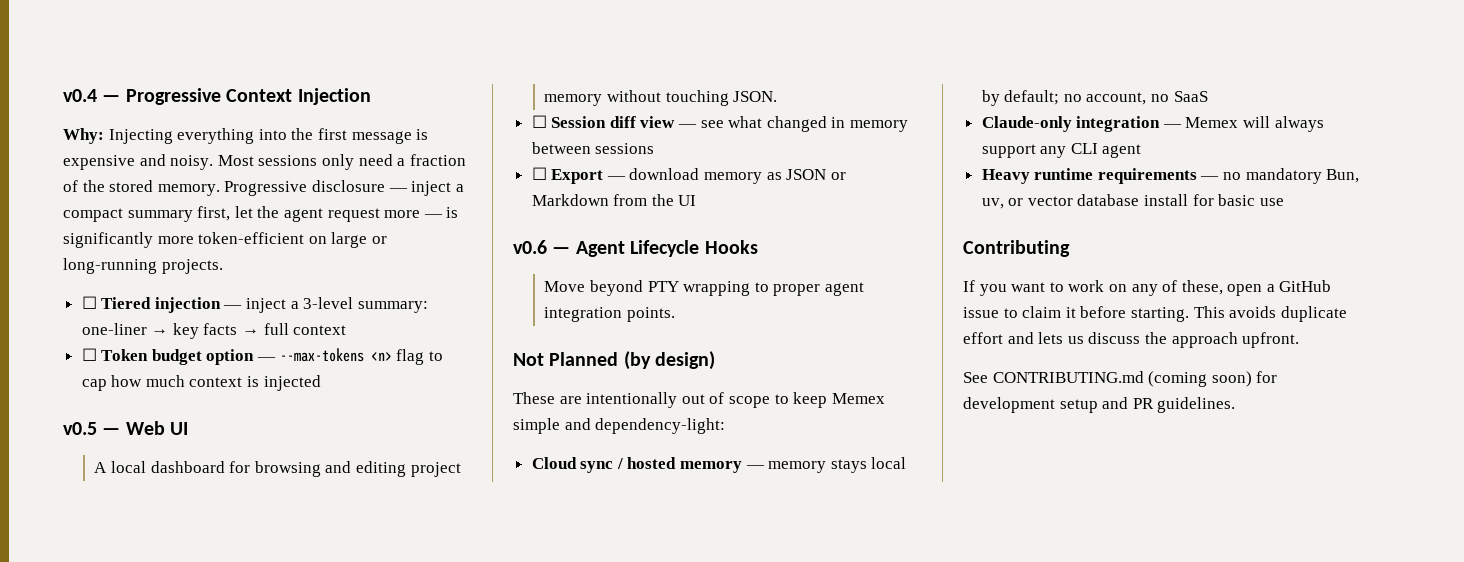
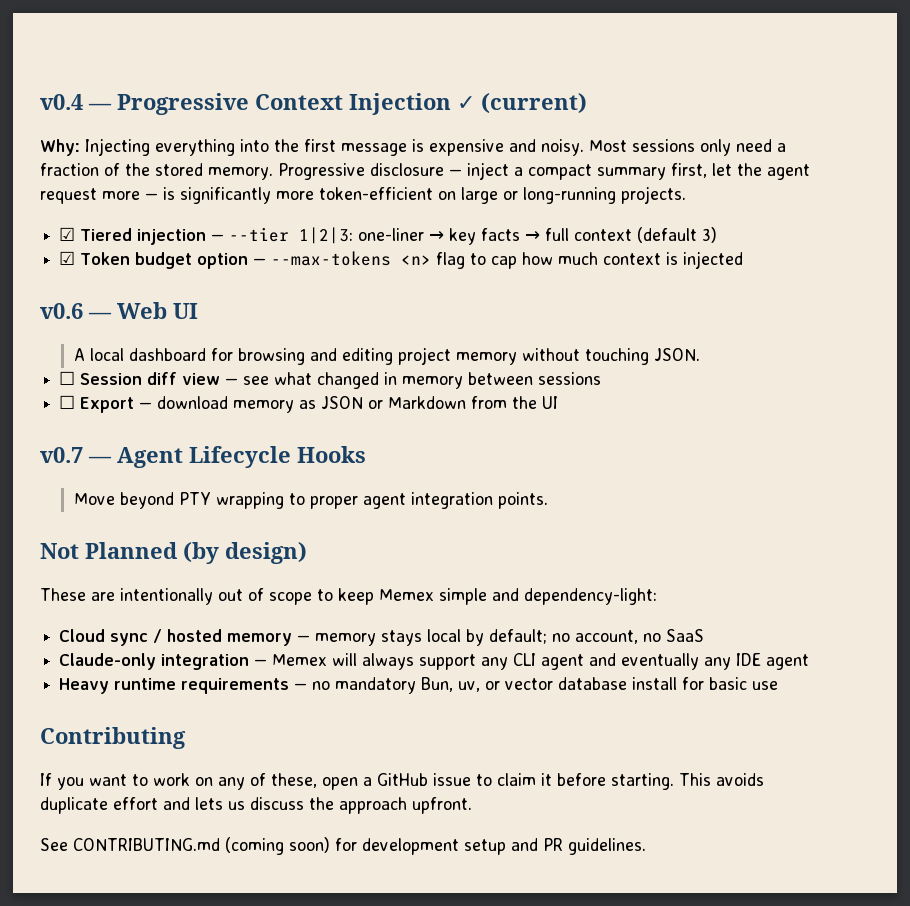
- v0.4 — Progressive Context Injection
+ v0.4 — Progressive Context Injection ✓ (current)
- ☐ Tiered injection — inject a 3-level summary: one-liner → key facts → full context
- ☐ Token budget option — --max-tokens <n> flag to cap how much context is injected
+ ☑ Tiered injection — --tier 1|2|3: one-liner → key facts → full context (default 3)
+ ☑ Token budget option — --max-tokens <n> flag to cap how much context is injected
- v0.5 — Web UI
+ v0.6 — Web UI
- v0.6 — Agent Lifecycle Hooks
+ v0.7 — Agent Lifecycle Hooks
- Claude-only integration — Memex will always support any CLI agent
+ Claude-only integration — Memex will always support any CLI agent and eventually any IDE agent

